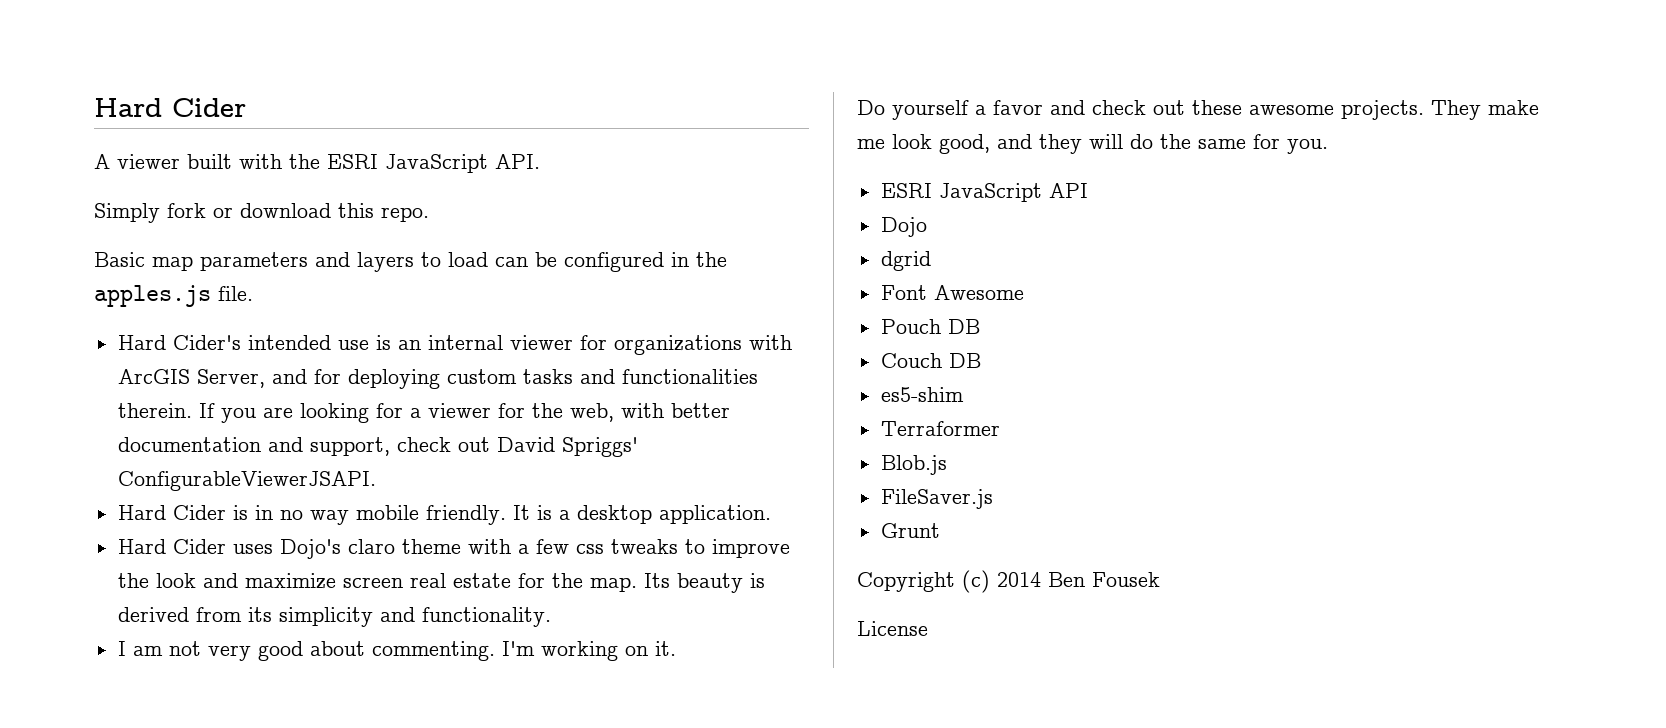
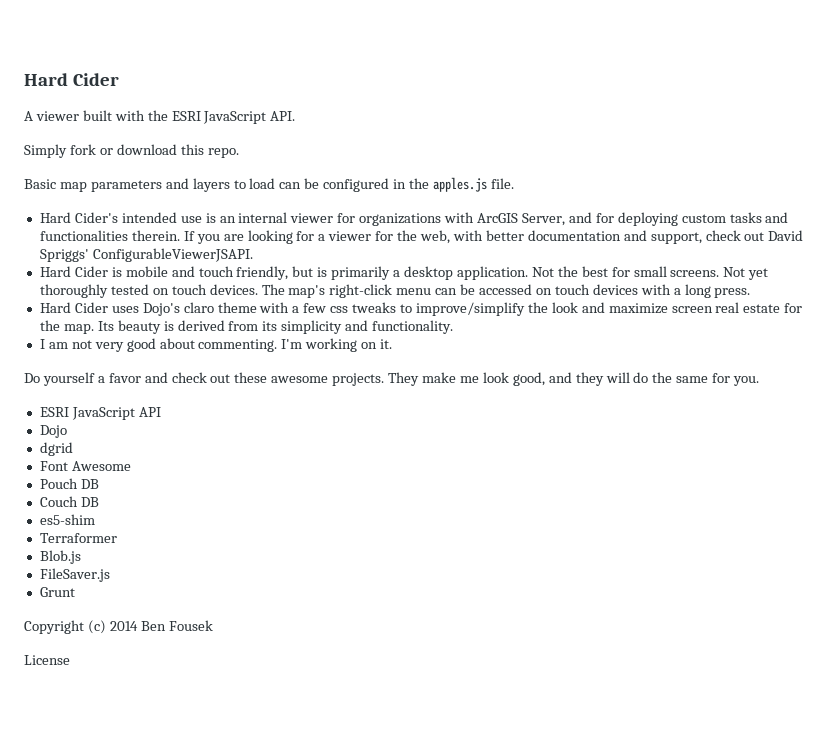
- Hard Cider is in no way mobile friendly. It is a desktop application.
+ Hard Cider is mobile and touch friendly, but is primarily a desktop application. Not the best for small screens. Not yet thoroughly tested on touch devices. The map's right-click menu can be accessed on touch devices with a long press.
- Hard Cider uses Dojo's claro theme with a few css tweaks to improve the look and maximize screen real estate for the map.
+ Hard Cider uses Dojo's claro theme with a few css tweaks to improve/simplify the look and maximize screen real estate for the map.

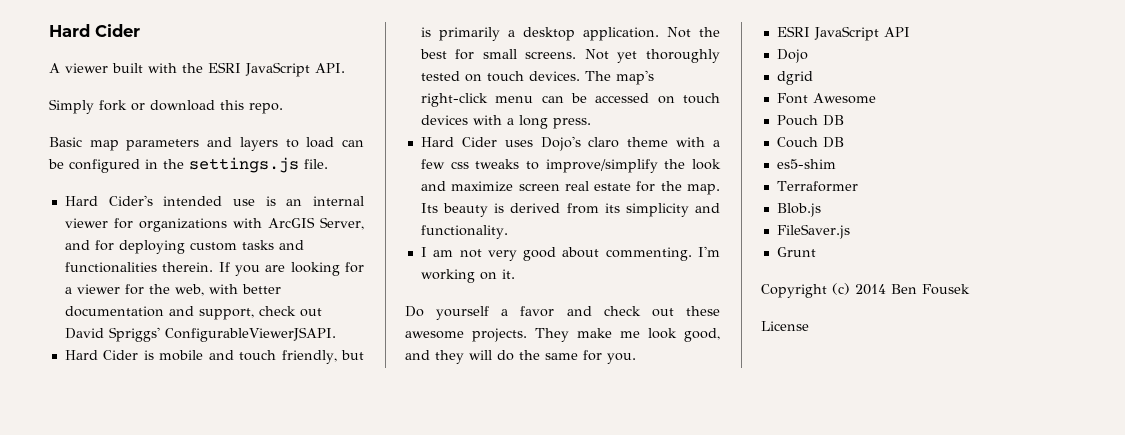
- Basic map parameters and layers to load can be configured in the apples.js file.
+ Basic map parameters and layers to load can be configured in the settings.js file.

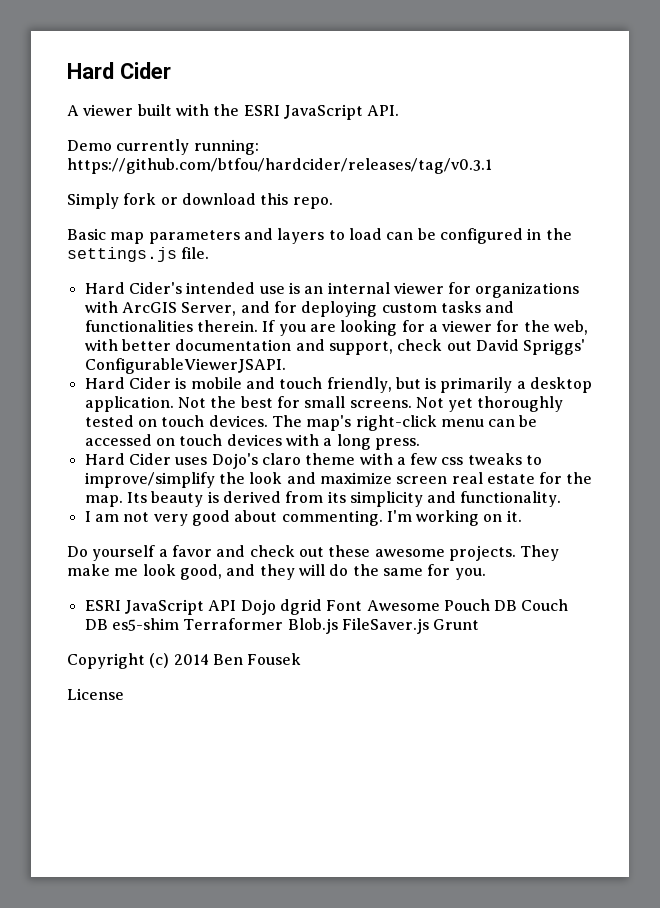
+ Demo currently running: https://github.com/btfou/hardcider/releases/tag/v0.3.1
- ESRI JavaScript API
- Dojo
- dgrid
- Font Awesome
- Pouch DB
- Couch DB
- es5-shim
- Terraformer
- Blob.js
- FileSaver.js
- Grunt
+ ESRI JavaScript API Dojo dgrid Font Awesome Pouch DB Couch DB es5-shim Terraformer Blob.js FileSaver.js Grunt

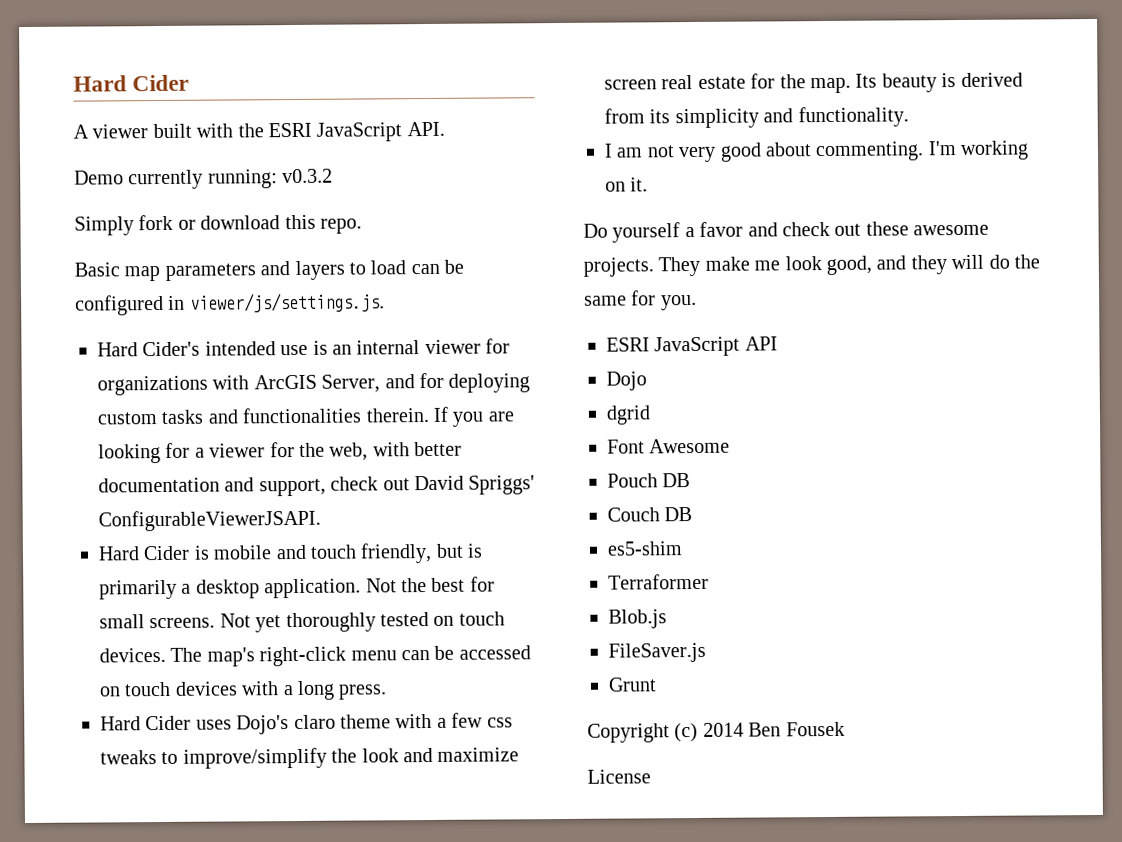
- Demo currently running: https://github.com/btfou/hardcider/releases/tag/v0.3.1
+ Demo currently running: v0.3.2
- Basic map parameters and layers to load can be configured in the settings.js file.
+ Basic map parameters and layers to load can be configured in viewer/js/settings.js.
- ESRI JavaScript API Dojo dgrid Font Awesome Pouch DB Couch DB es5-shim Terraformer Blob.js FileSaver.js Grunt
+ ESRI JavaScript API
+ Dojo
+ dgrid
+ Font Awesome
+ Pouch DB
+ Couch DB
+ es5-shim
+ Terraformer
+ Blob.js
+ FileSaver.js
+ Grunt

